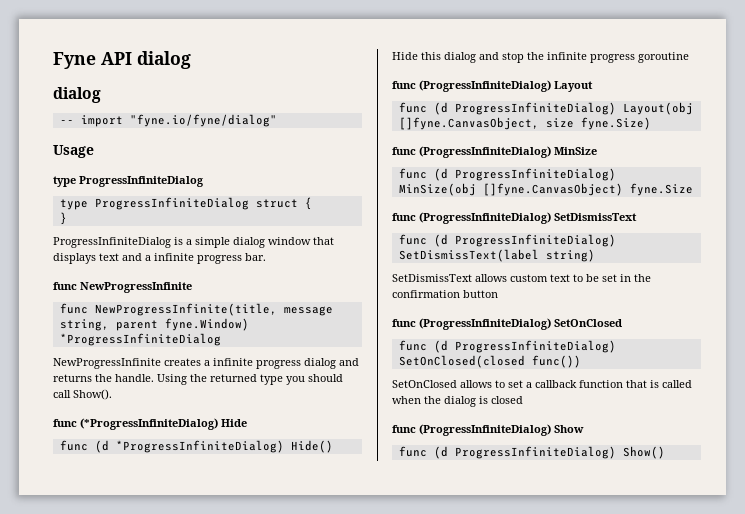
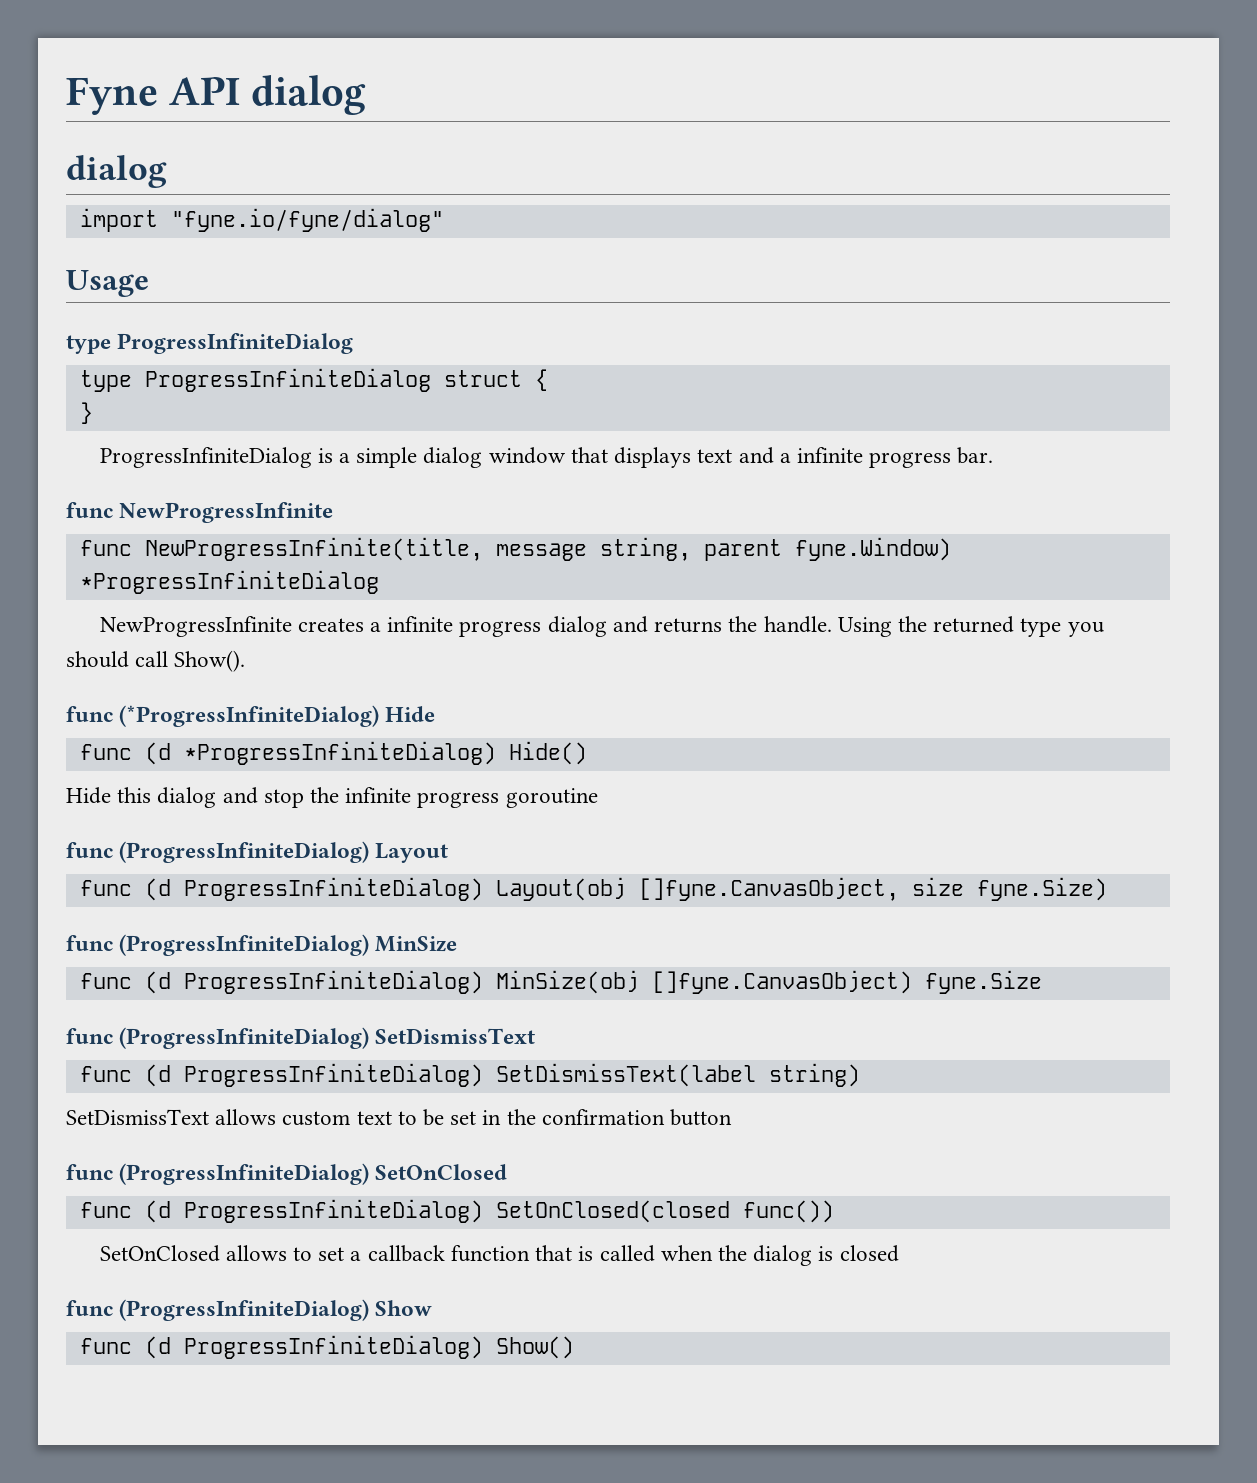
- -- import "fyne.io/fyne/dialog"
+ import "fyne.io/fyne/dialog"

